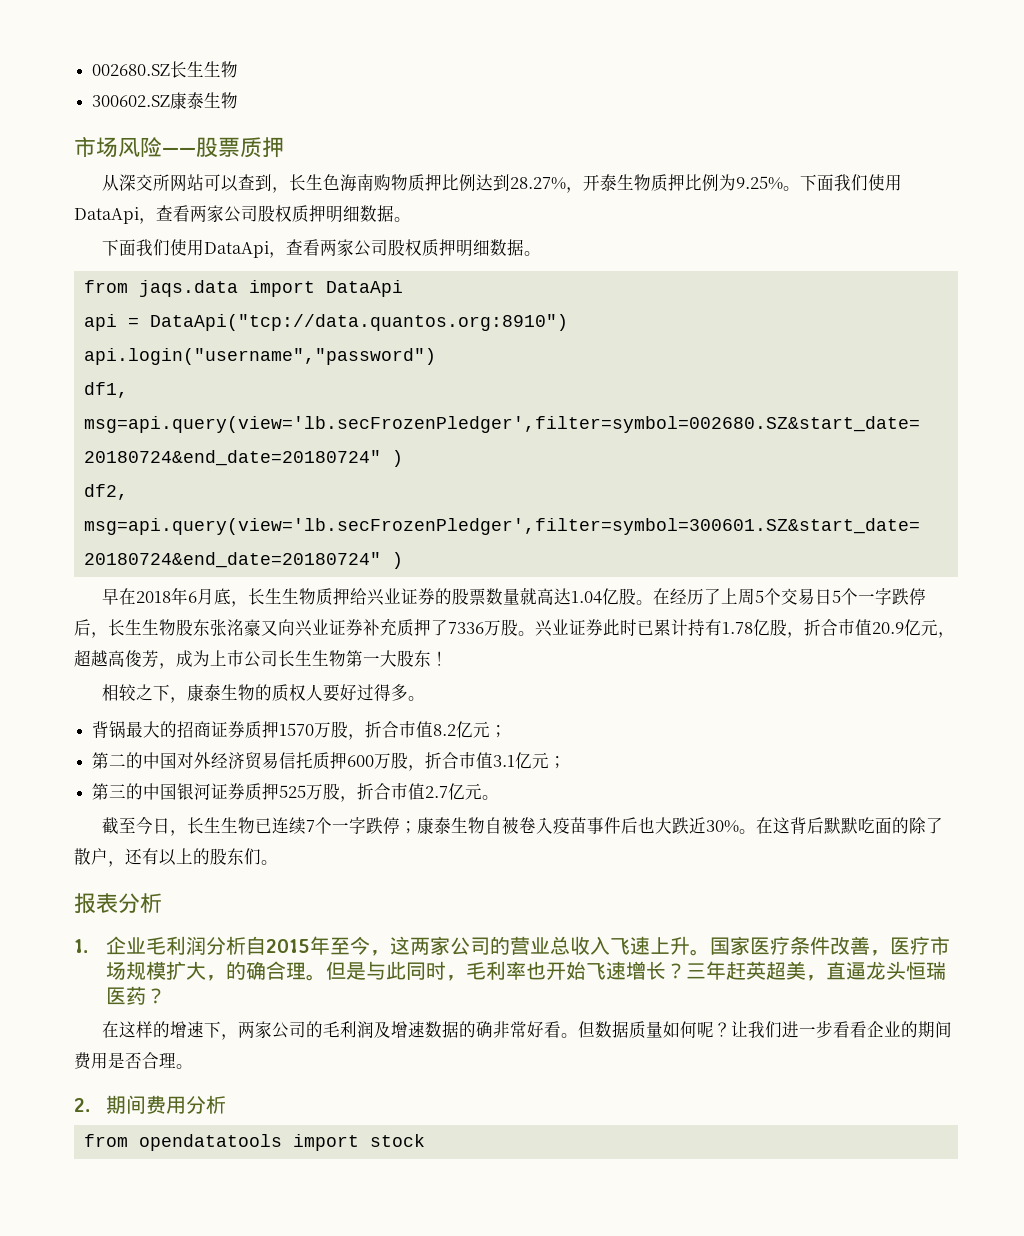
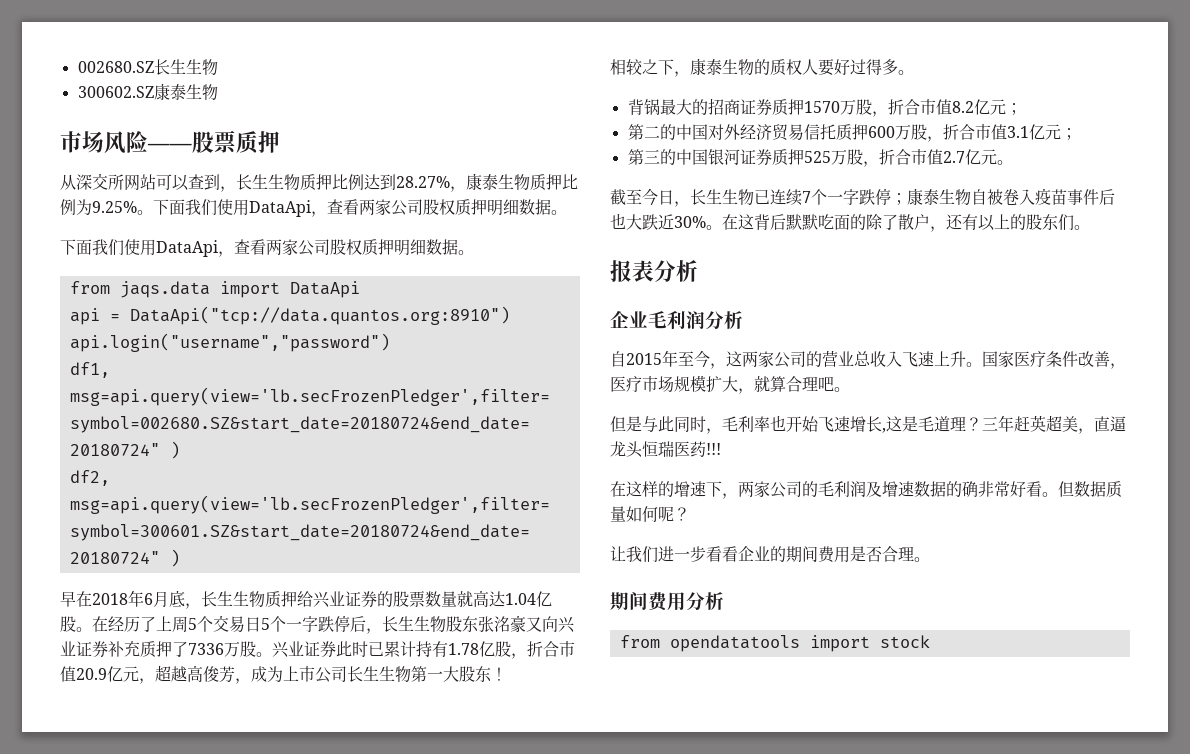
- 从深交所网站可以查到，长生色海南购物质押比例达到28.27%，开泰生物质押比例为9.25%。
+ 从深交所网站可以查到，长生生物质押比例达到28.27%，康泰生物质押比例为9.25%。
- 1.企业毛利润分析自2015年至今，这两家公司的营业总收入飞速上升。
+ 企业毛利润分析
+ 自2015年至今，这两家公司的营业总收入飞速上升。
- 国家医疗条件改善，医疗市场规模扩大，的确合理。但是与此同时，毛利率也开始飞速增长？
+ 国家医疗条件改善，医疗市场规模扩大，就算合理吧。
+ 但是与此同时，毛利率也开始飞速增长,这是毛道理？
- 三年赶英超美，直逼龙头恒瑞医药？
+ 三年赶英超美，直逼龙头恒瑞医药!!!
- 但数据质量如何呢？让我们进一步看看企业的期间费用是否合理。
+ 但数据质量如何呢？
+ 让我们进一步看看企业的期间费用是否合理。
- 2.期间费用分析
+ 期间费用分析

